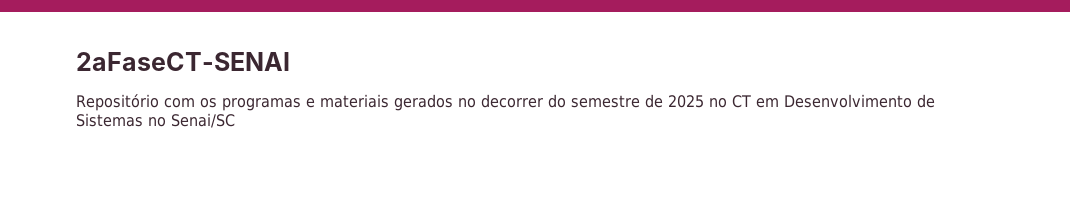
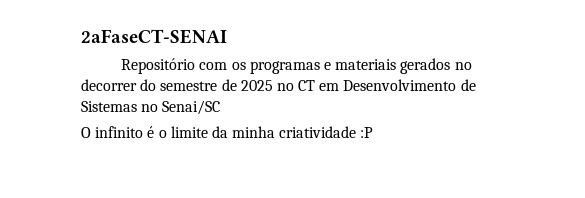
+ O infinito é o limite da minha criatividade :P

